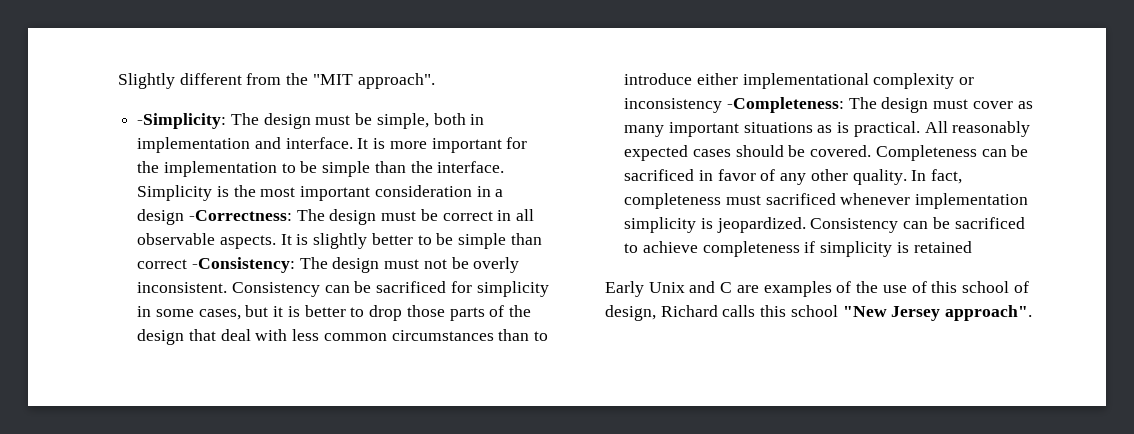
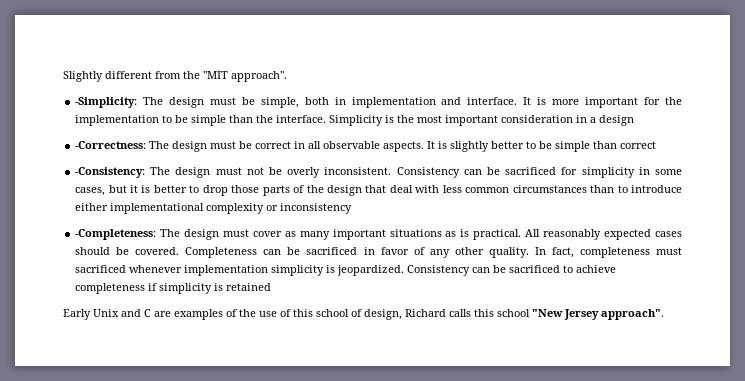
- Simplicity is the most important consideration in a design -Correctness: The design must be correct in all observable aspects.
+ Simplicity is the most important consideration in a design
+ -Correctness: The design must be correct in all observable aspects.
- It is slightly better to be simple than correct -Consistency: The design must not be overly inconsistent.
+ It is slightly better to be simple than correct
+ -Consistency: The design must not be overly inconsistent.
- Consistency can be sacrificed for simplicity in some cases, but it is better to drop those parts of the design that deal with less common circumstances than to introduce either implementational complexity or inconsistency -Completeness: The design must cover as many important situations as is practical.
+ Consistency can be sacrificed for simplicity in some cases, but it is better to drop those parts of the design that deal with less common circumstances than to introduce either implementational complexity or inconsistency
+ -Completeness: The design must cover as many important situations as is practical.

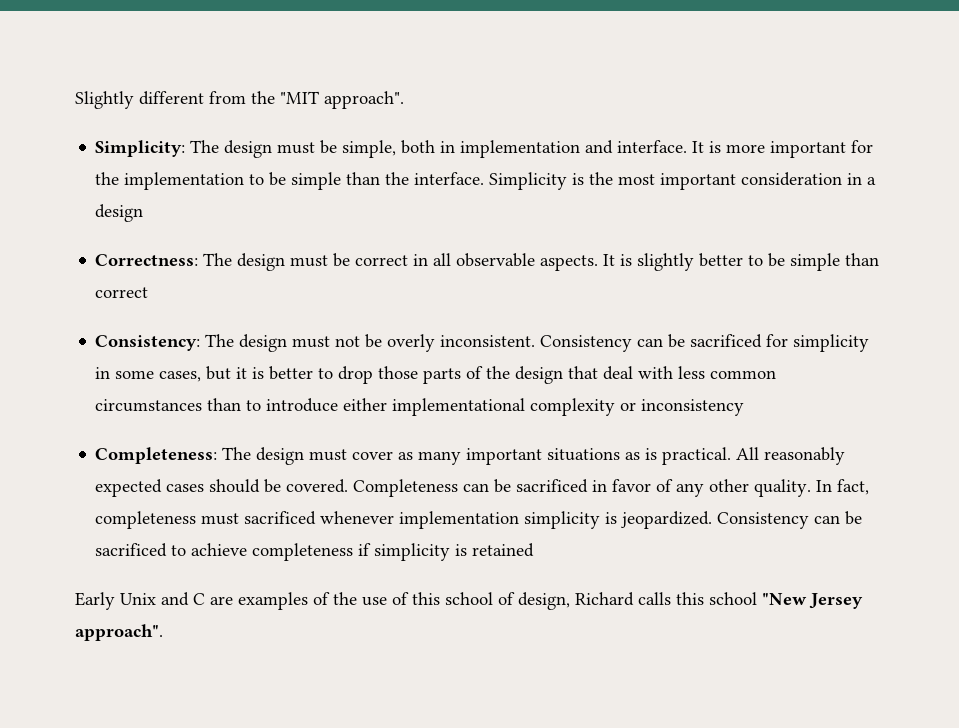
- -Simplicity: The design must be simple, both in implementation and interface.
+ Simplicity: The design must be simple, both in implementation and interface.
- -Correctness: The design must be correct in all observable aspects.
+ Correctness: The design must be correct in all observable aspects.
- -Consistency: The design must not be overly inconsistent.
+ Consistency: The design must not be overly inconsistent.
- -Completeness: The design must cover as many important situations as is practical.
+ Completeness: The design must cover as many important situations as is practical.

